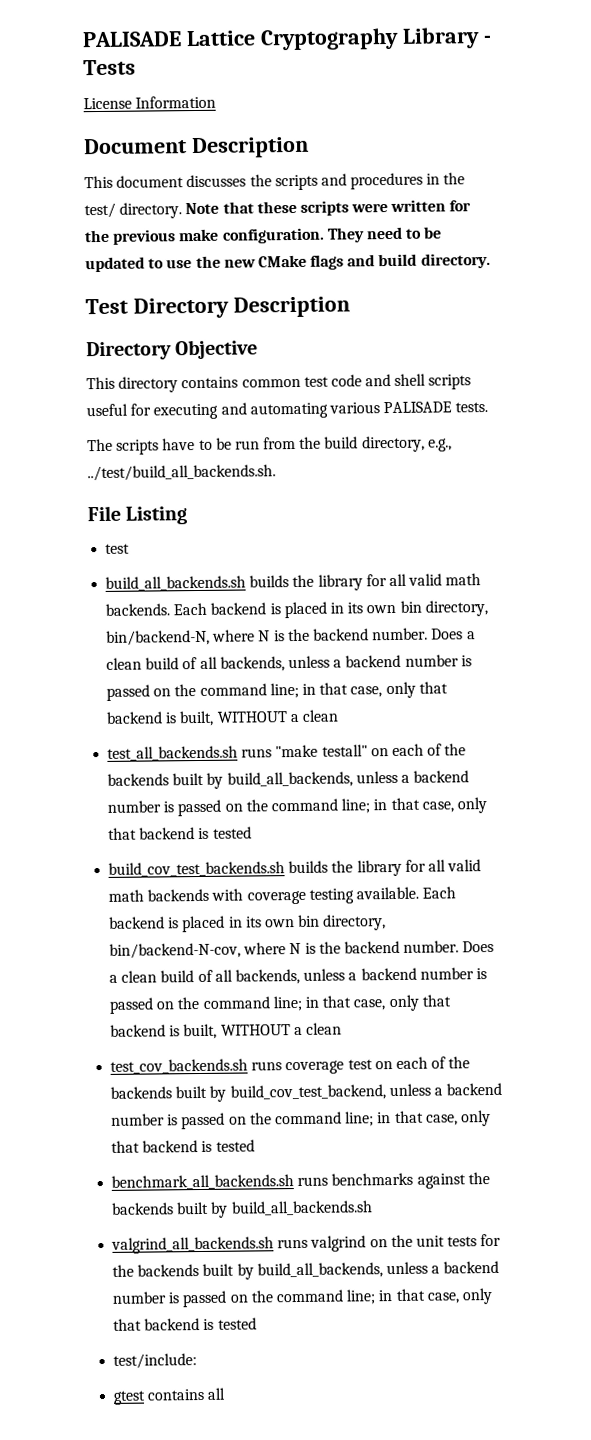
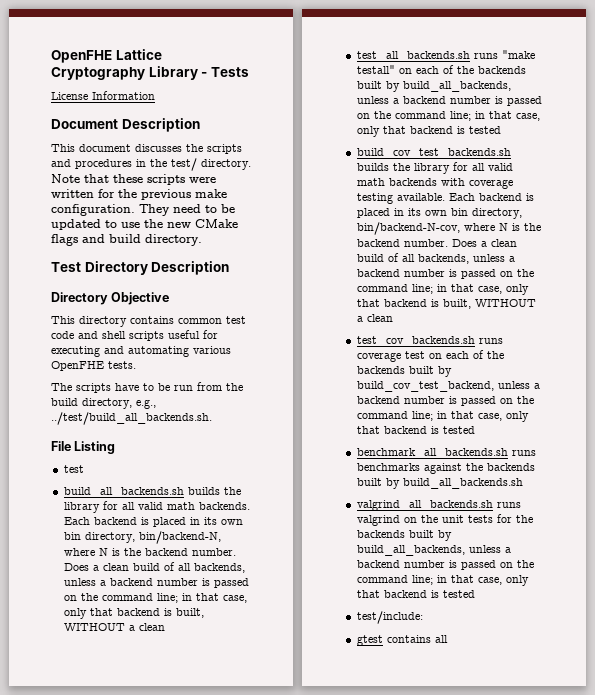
- PALISADE Lattice Cryptography Library - Tests
+ OpenFHE Lattice Cryptography Library - Tests
- This directory contains common test code and shell scripts useful for executing and automating various PALISADE tests.
+ This directory contains common test code and shell scripts useful for executing and automating various OpenFHE tests.

